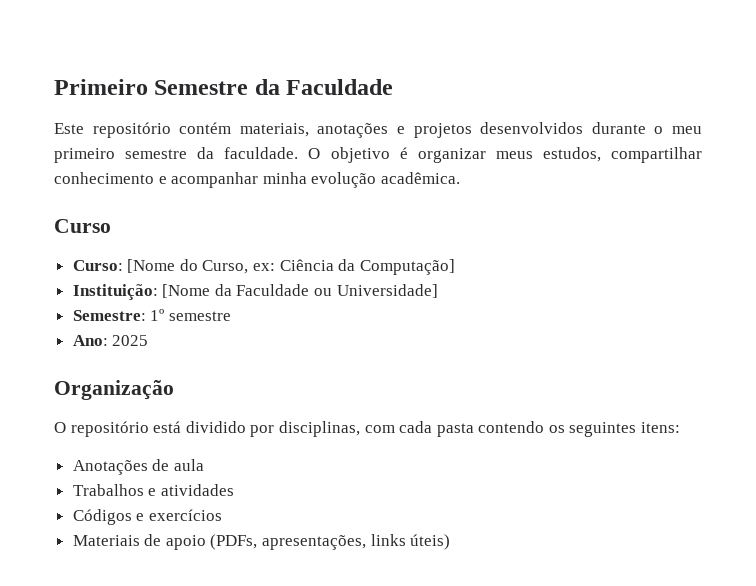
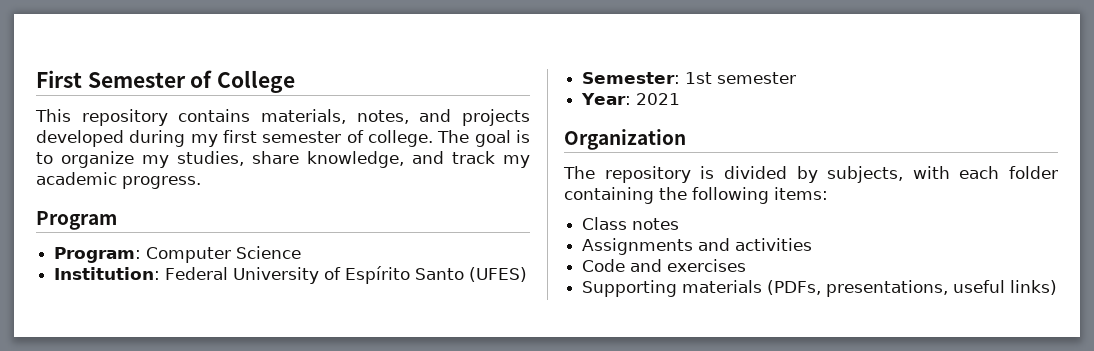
- Primeiro Semestre da Faculdade
- Este repositório contém materiais, anotações e projetos desenvolvidos durante o meu primeiro semestre da faculdade. O objetivo é organizar meus estudos, compartilhar conhecimento e acompanhar minha evolução acadêmica.
- Curso
- Curso: [Nome do Curso, ex: Ciência da Computação]
- Instituição: [Nome da Faculdade ou Universidade]
- Semestre: 1º semestre
- Ano: 2025
- Organização
- O repositório está dividido por disciplinas, com cada pasta contendo os seguintes itens:
- Anotações de aula
- Trabalhos e atividades
- Códigos e exercícios
- Materiais de apoio (PDFs, apresentações, links úteis)
+ First Semester of College
+ This repository contains materials, notes, and projects developed during my first semester of college. The goal is to organize my studies, share knowledge, and track my academic progress.
+ Program
+ Program: Computer Science
+ Institution: Federal University of Espírito Santo (UFES)
+ Semester: 1st semester
+ Year: 2021
+ Organization
+ The repository is divided by subjects, with each folder containing the following items:
+ Class notes
+ Assignments and activities
+ Code and exercises
+ Supporting materials (PDFs, presentations, useful links)

